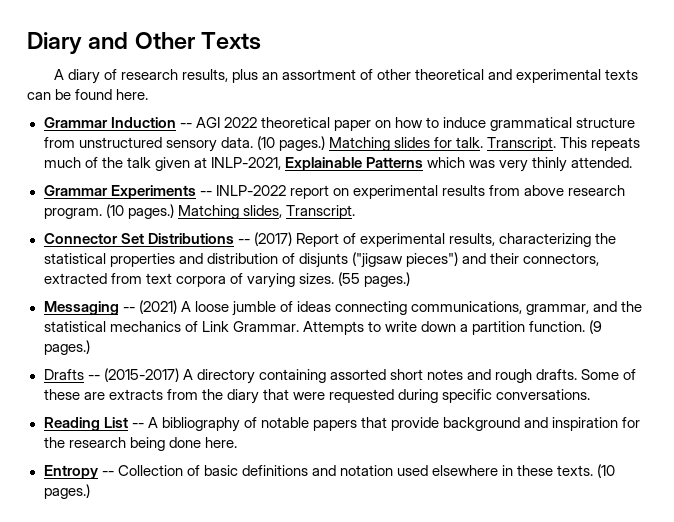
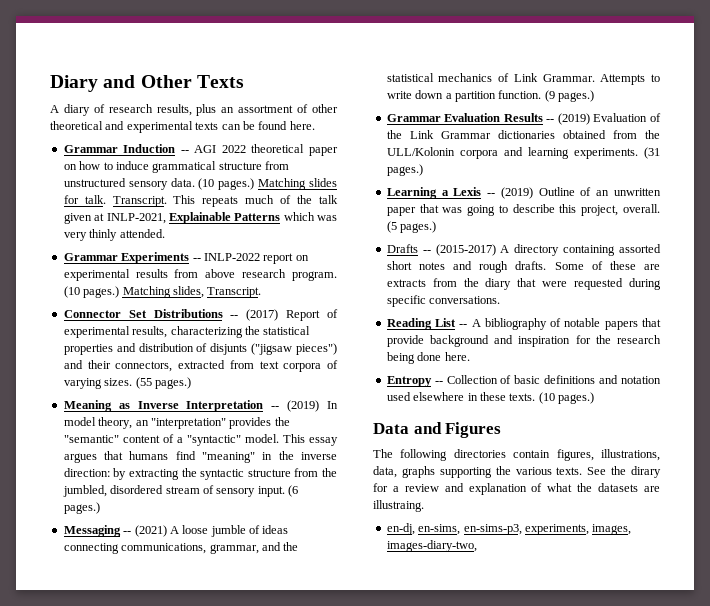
+ Meaning as Inverse Interpretation -- (2019) In model theory, an "interpretation" provides the "semantic" content of a "syntactic" model. This essay argues that humans find "meaning" in the inverse direction: by extracting the syntactic structure from the jumbled, disordered stream of sensory input. (6 pages.)
+ Grammar Evaluation Results -- (2019) Evaluation of the Link Grammar dictionaries obtained from the ULL/Kolonin corpora and learning experiments. (31 pages.)
+ Learning a Lexis -- (2019) Outline of an unwritten paper that was going to describe this project, overall. (5 pages.)
+ Data and Figures
+ The following directories contain figures, illustrations, data, graphs supporting the various texts. See the dirary for a review and explanation of what the datasets are illustraing.
+ en-dj, en-sims, en-sims-p3, experiments, images, images-diary-two,

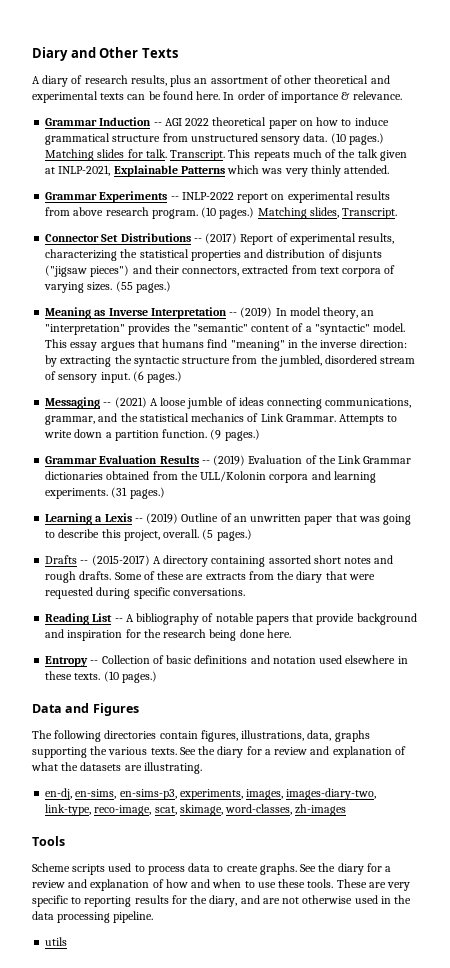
+ In order of importance & relevance.
- See the dirary for a review and explanation of what the datasets are illustraing.
+ See the diary for a review and explanation of what the datasets are illustrating.
- en-dj, en-sims, en-sims-p3, experiments, images, images-diary-two,
+ en-dj, en-sims, en-sims-p3, experiments, images, images-diary-two, link-type, reco-image, scat, skimage, word-classes, zh-images
+ Tools
+ Scheme scripts used to process data to create graphs. See the diary for a review and explanation of how and when to use these tools. These are very specific to reporting results for the diary, and are not otherwise used in the data processing pipeline.
+ utils

